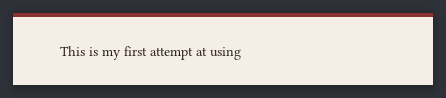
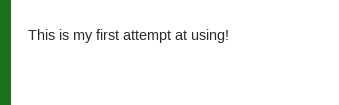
- This is my first attempt at using
+ This is my first attempt at using!

